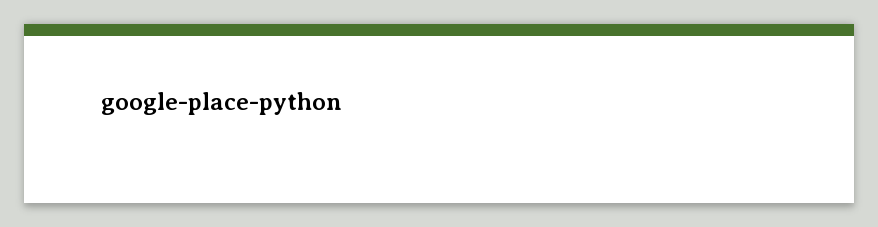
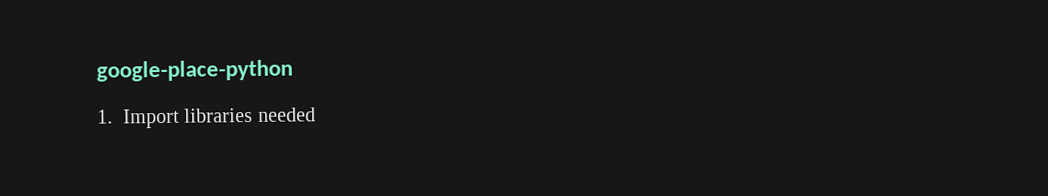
+ 1. Import libraries needed

